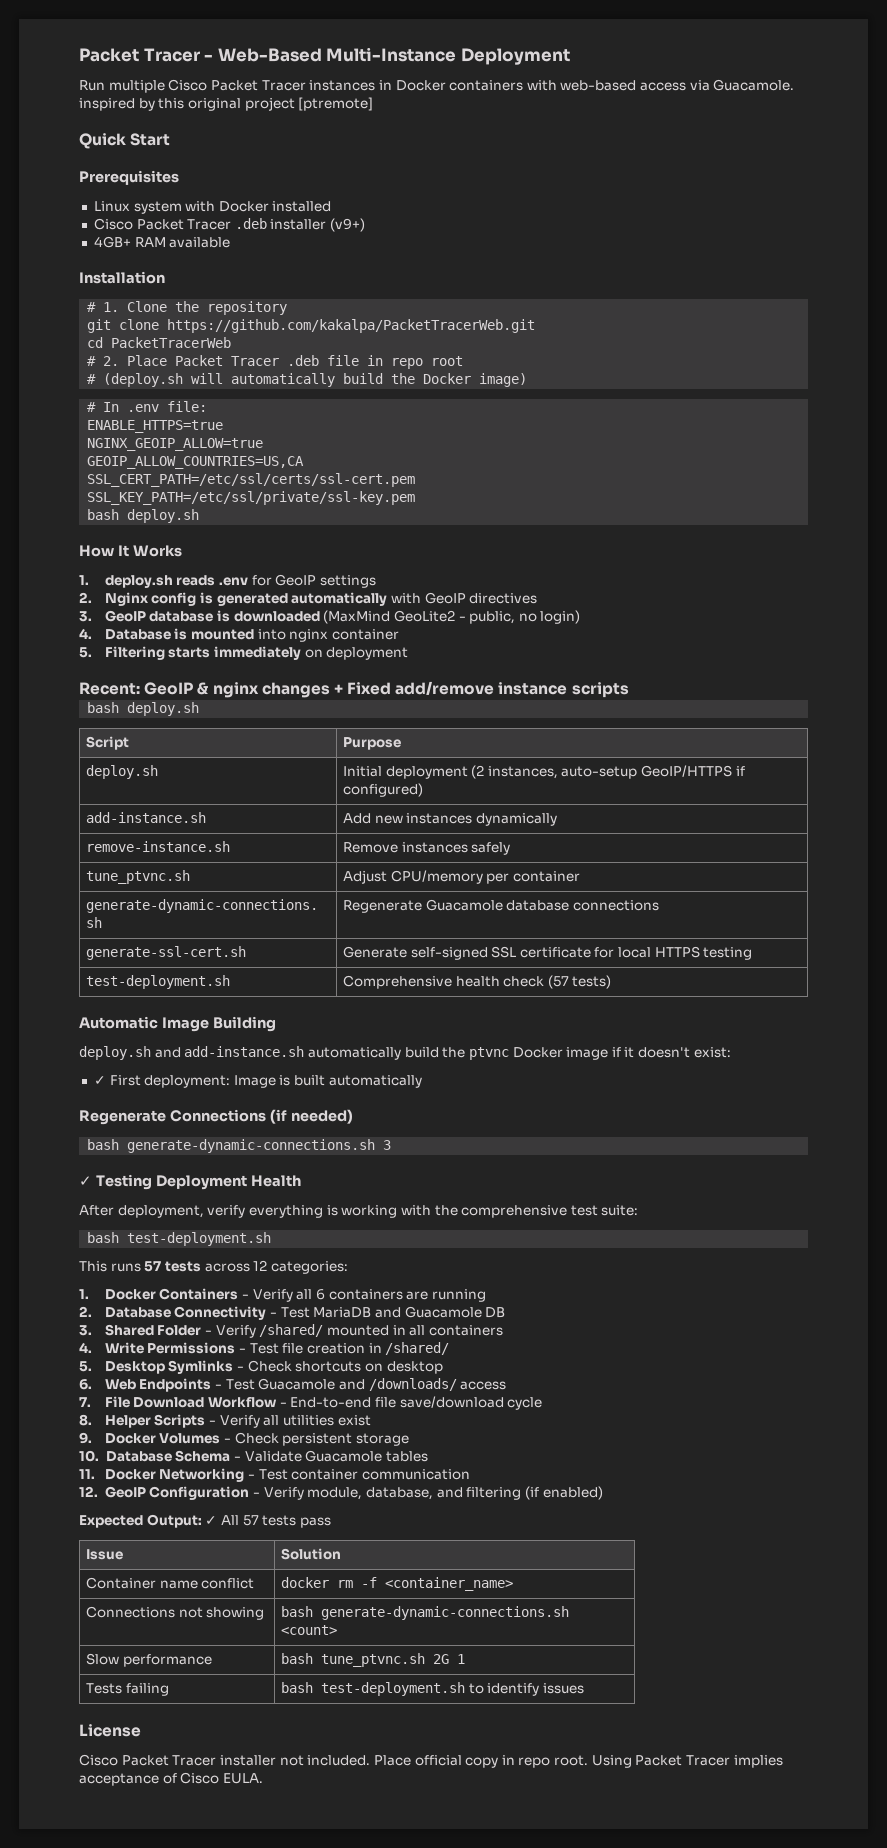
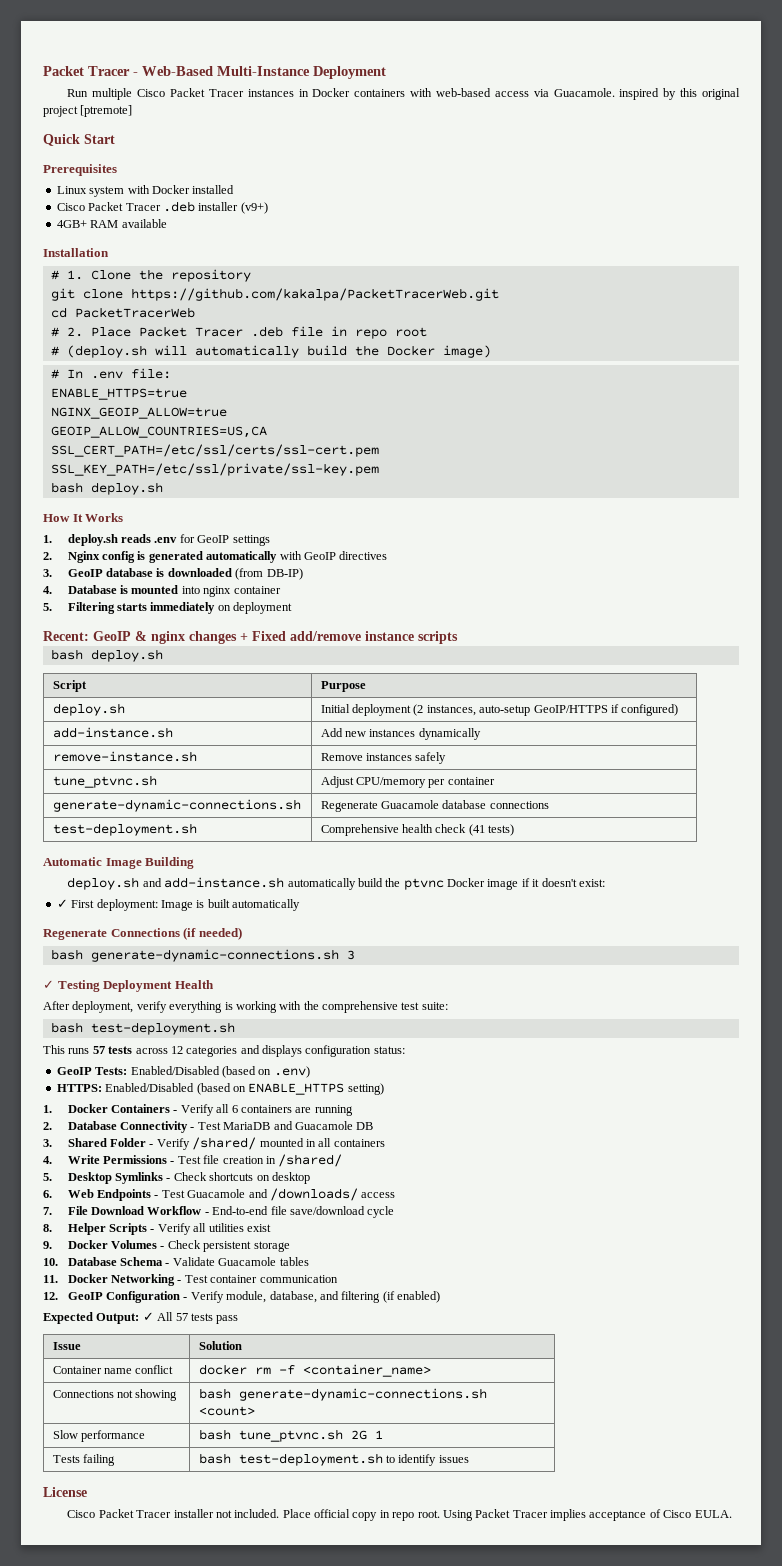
- 3. GeoIP database is downloaded (MaxMind GeoLite2 - public, no login)
+ 3. GeoIP database is downloaded (from DB-IP)
- generate-ssl-cert.sh | Generate self-signed SSL certificate for local HTTPS testing
- test-deployment.sh | Comprehensive health check (57 tests)
+ test-deployment.sh | Comprehensive health check (41 tests)
- This runs 57 tests across 12 categories:
+ This runs 57 tests across 12 categories and displays configuration status:
+ GeoIP Tests: Enabled/Disabled (based on .env)
+ HTTPS: Enabled/Disabled (based on ENABLE_HTTPS setting)

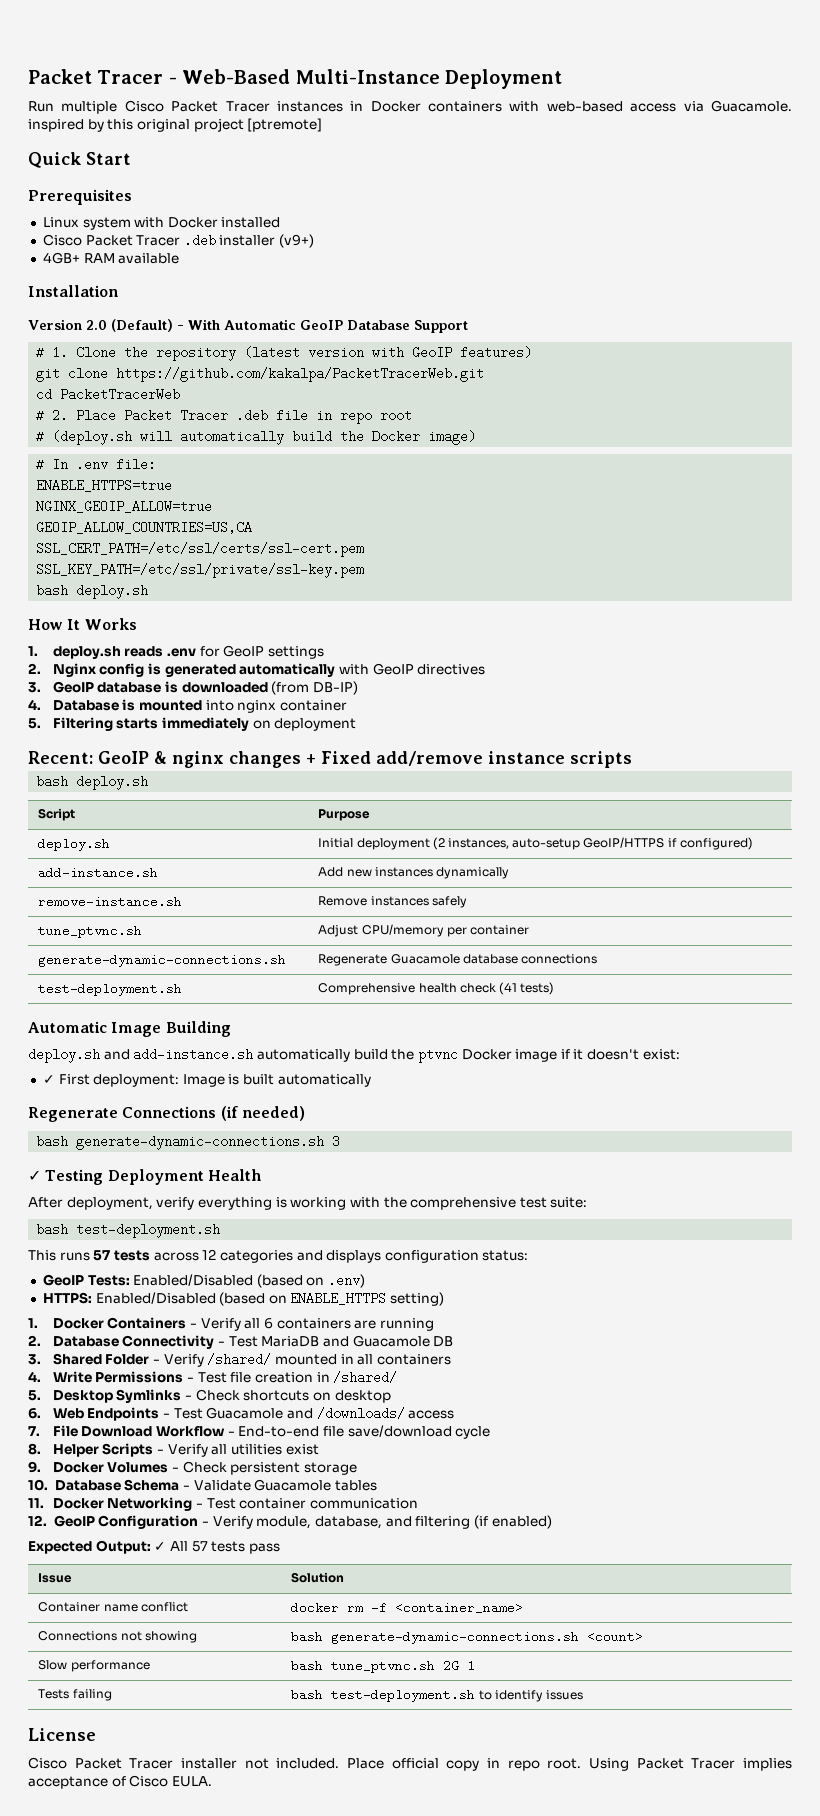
+ Version 2.0 (Default) - With Automatic GeoIP Database Support
- # 1. Clone the repository
+ # 1. Clone the repository (latest version with GeoIP features)

